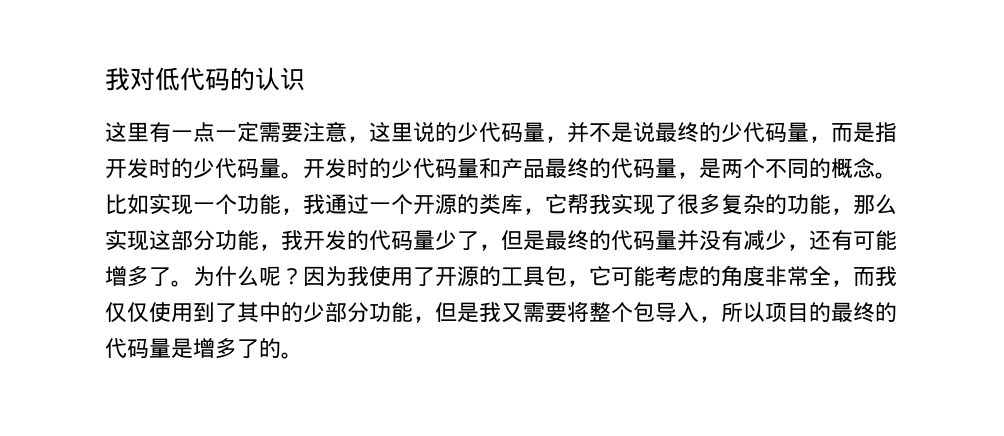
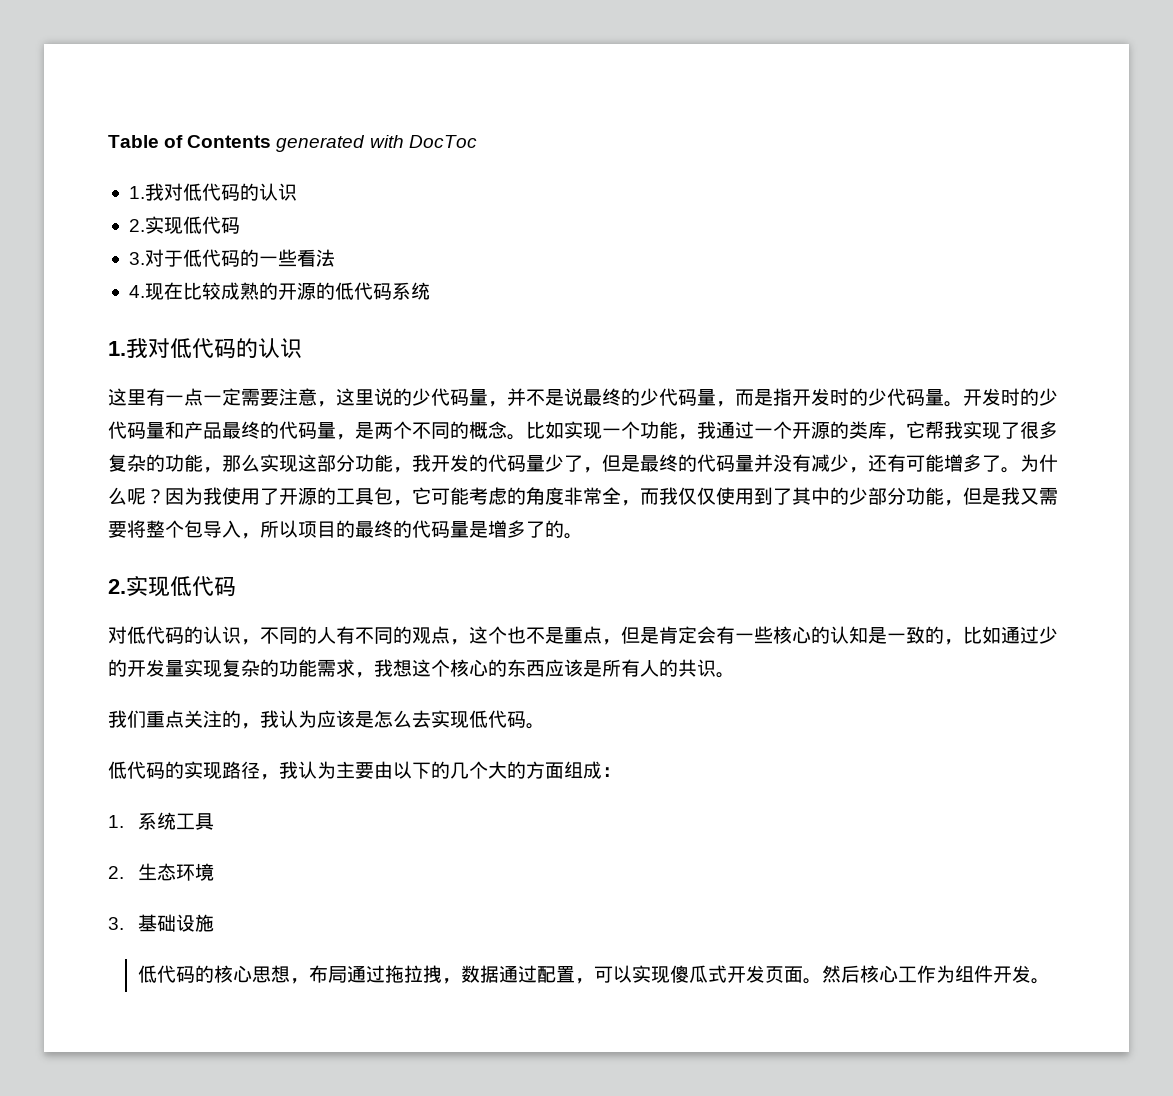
- 我对低代码的认识
+ Table of Contents generated with DocToc
+ 1.我对低代码的认识
+ 2.实现低代码
+ 3.对于低代码的一些看法
+ 4.现在比较成熟的开源的低代码系统
+ 1.我对低代码的认识
  因为我使用了开源的工具包，它可能考虑的角度非常全，而我仅仅使用到了其中的少部分功能，但是我又需要将整个包导入，所以项目的最终的代码量是增多了的。
+ 2.实现低代码
+ 对低代码的认识，不同的人有不同的观点，这个也不是重点，但是肯定会有一些核心的认知是一致的，比如通过少的开发量实现复杂的功能需求，我想这个核心的东西应该是所有人的共识。
+ 我们重点关注的，我认为应该是怎么去实现低代码。
+ 低代码的实现路径，我认为主要由以下的几个大的方面组成：
+ 1.系统工具
+ 2.生态环境
+ 3.基础设施
+ 低代码的核心思想，布局通过拖拉拽，数据通过配置，可以实现傻瓜式开发页面。然后核心工作为组件开发。

